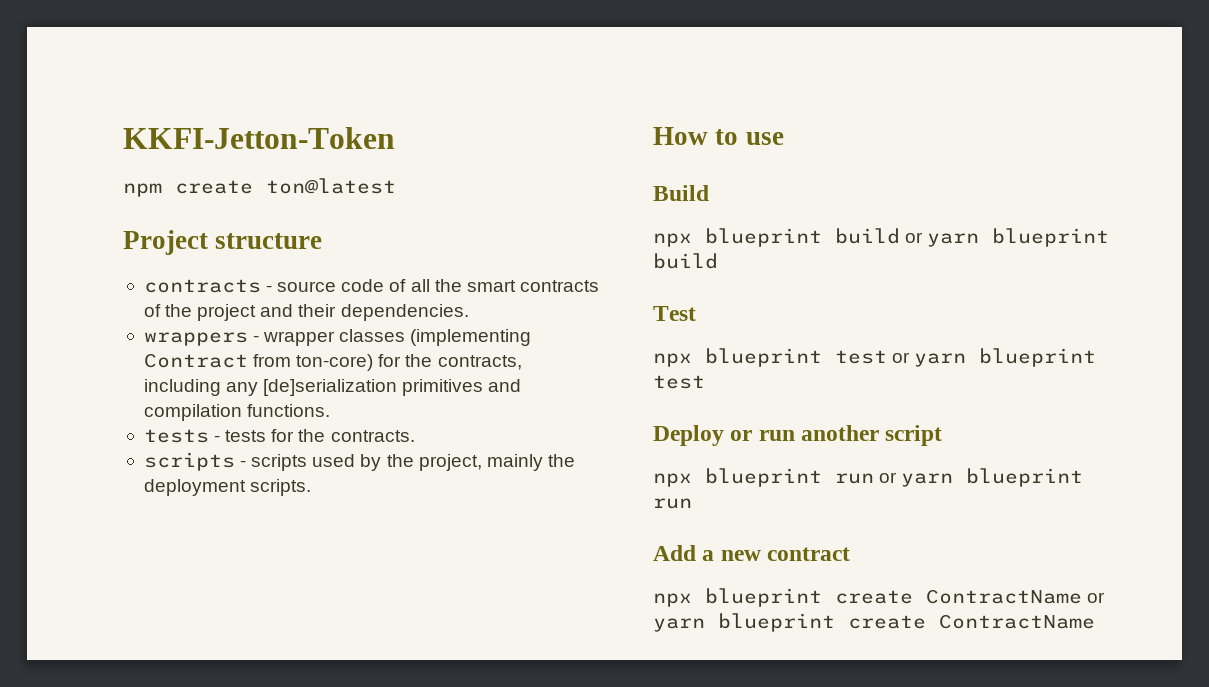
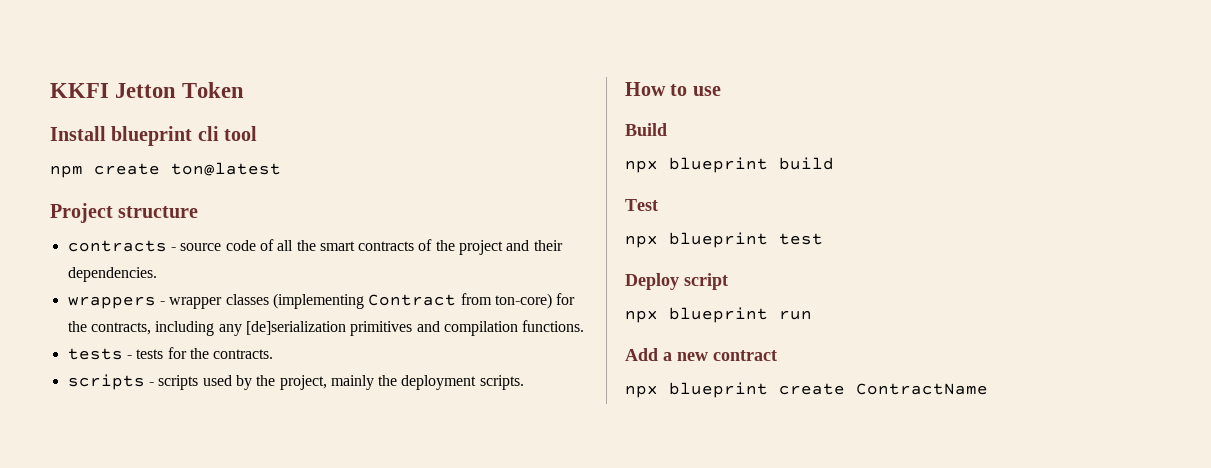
- KKFI-Jetton-Token
+ KKFI Jetton Token
+ Install blueprint cli tool
- npx blueprint build or yarn blueprint build
+ npx blueprint build
- npx blueprint test or yarn blueprint test
- Deploy or run another script
+ npx blueprint test
+ Deploy script
- npx blueprint run or yarn blueprint run
+ npx blueprint run
- npx blueprint create ContractName or yarn blueprint create ContractName
+ npx blueprint create ContractName

